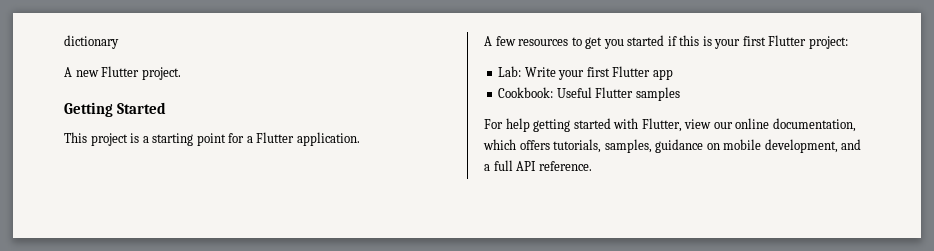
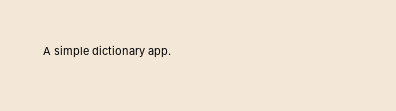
- dictionary
- A new Flutter project.
- Getting Started
- This project is a starting point for a Flutter application.
- A few resources to get you started if this is your first Flutter project:
- Lab: Write your first Flutter app
- Cookbook: Useful Flutter samples
- For help getting started with Flutter, view our online documentation, which offers tutorials, samples, guidance on mobile development, and a full API reference.
+ A simple dictionary app.

